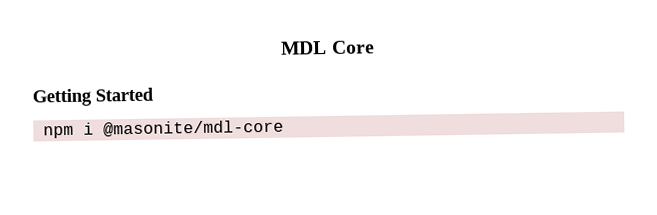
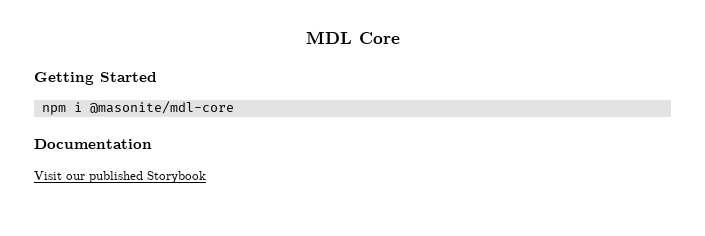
+ Documentation
+ Visit our published Storybook

